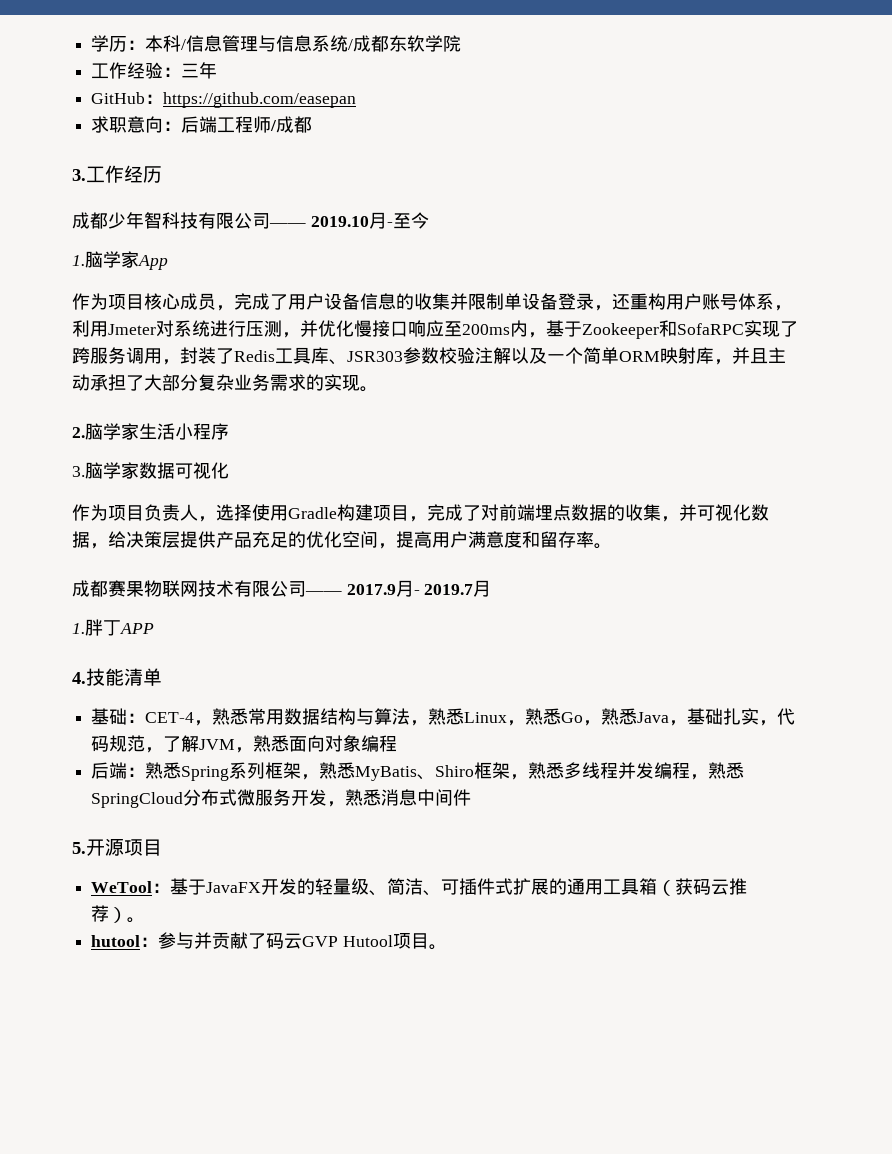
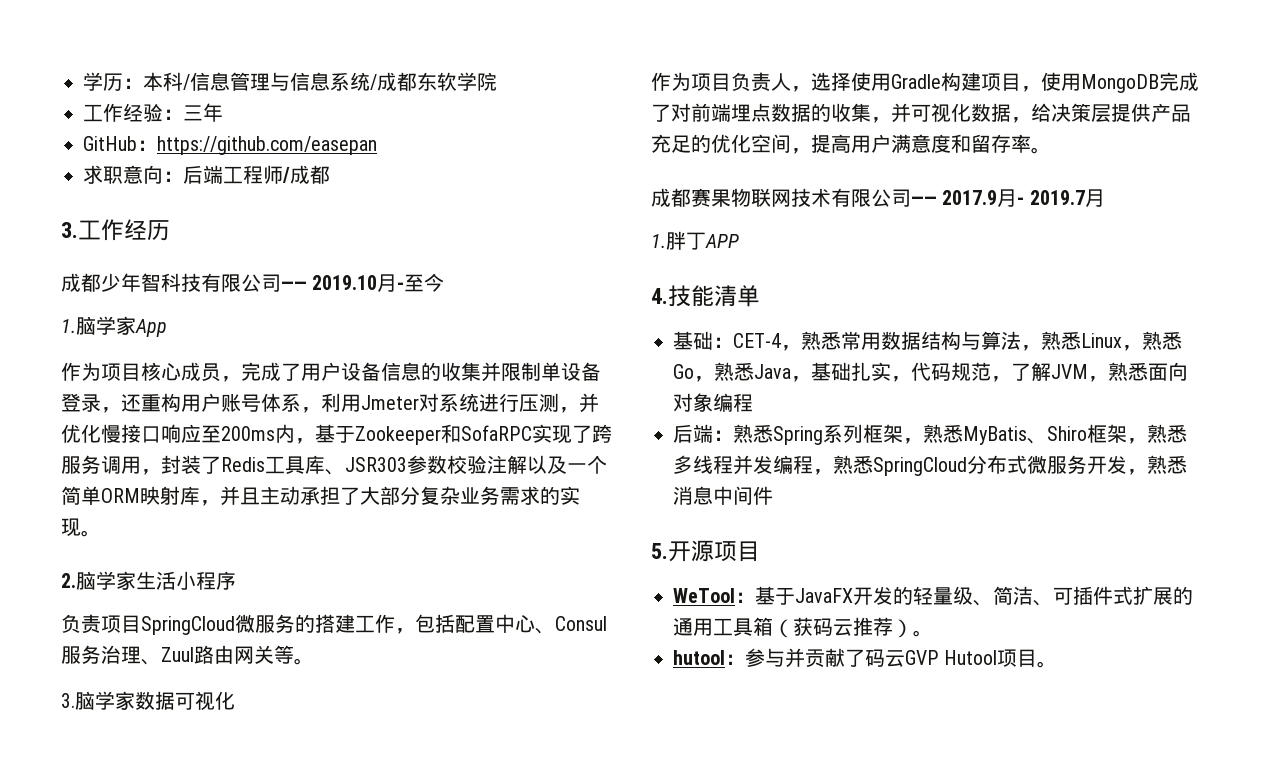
+ 负责项目SpringCloud微服务的搭建工作，包括配置中心、Consul服务治理、Zuul路由网关等。
- 作为项目负责人，选择使用Gradle构建项目，完成了对前端埋点数据的收集，并可视化数据，给决策层提供产品充足的优化空间，提高用户满意度和留存率。
+ 作为项目负责人，选择使用Gradle构建项目，使用MongoDB完成了对前端埋点数据的收集，并可视化数据，给决策层提供产品充足的优化空间，提高用户满意度和留存率。

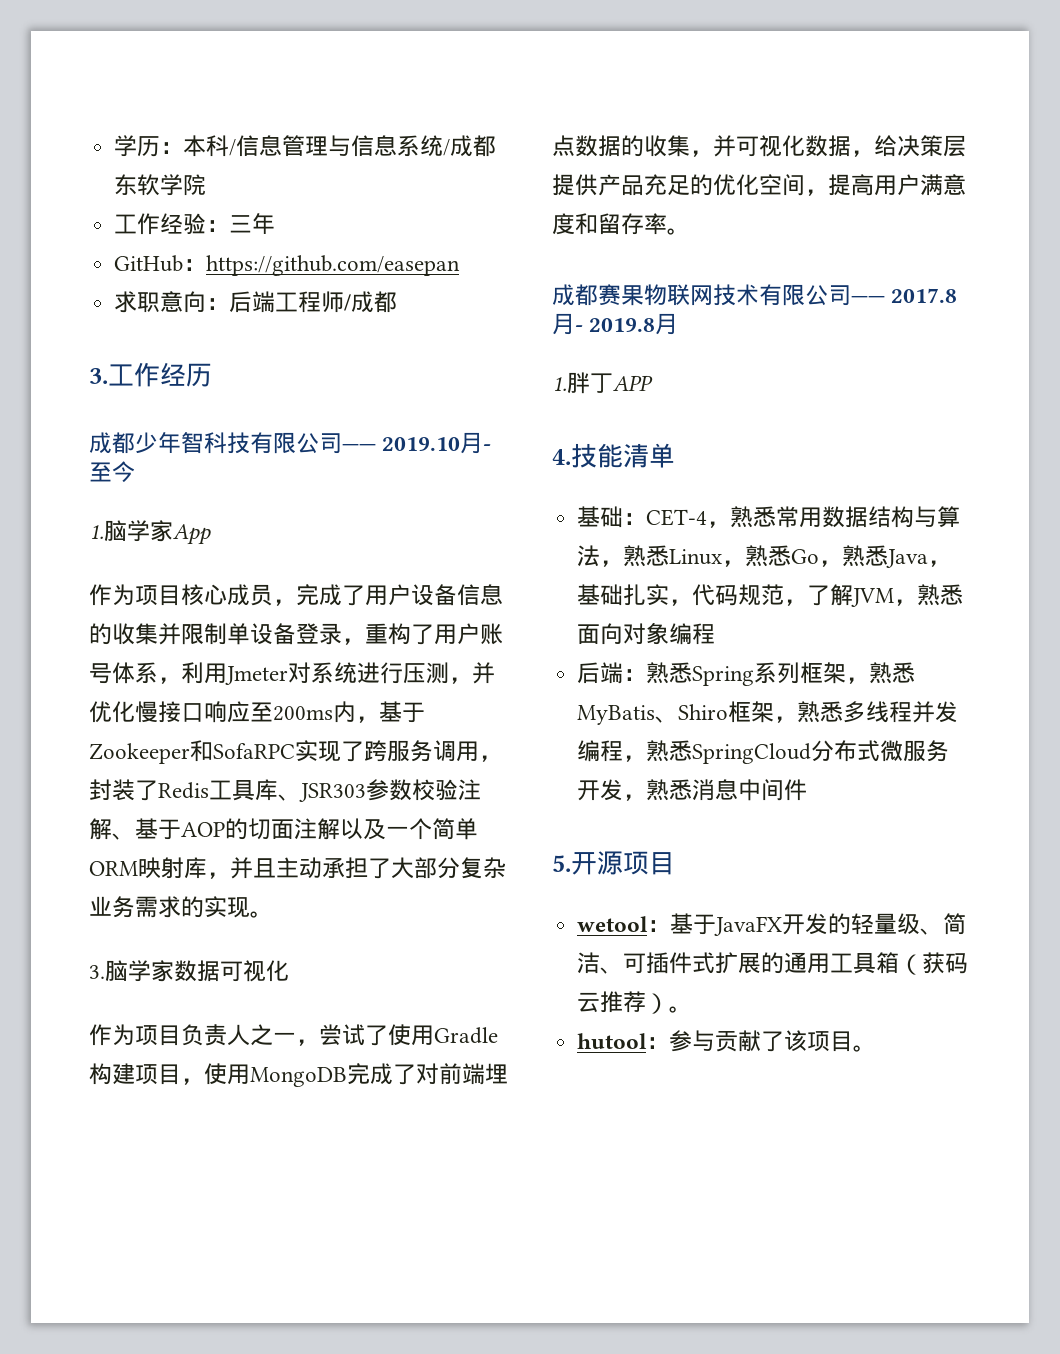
- 作为项目核心成员，完成了用户设备信息的收集并限制单设备登录，还重构用户账号体系，利用Jmeter对系统进行压测，并优化慢接口响应至200ms内，基于Zookeeper和SofaRPC实现了跨服务调用，封装了Redis工具库、JSR303参数校验注解以及一个简单ORM映射库，并且主动承担了大部分复杂业务需求的实现。
+ 作为项目核心成员，完成了用户设备信息的收集并限制单设备登录，重构了用户账号体系，利用Jmeter对系统进行压测，并优化慢接口响应至200ms内，基于Zookeeper和SofaRPC实现了跨服务调用，封装了Redis工具库、JSR303参数校验注解、基于AOP的切面注解以及一个简单ORM映射库，并且主动承担了大部分复杂业务需求的实现。
- 2.脑学家生活小程序
- 负责项目SpringCloud微服务的搭建工作，包括配置中心、Consul服务治理、Zuul路由网关等。
- 作为项目负责人，选择使用Gradle构建项目，使用MongoDB完成了对前端埋点数据的收集，并可视化数据，给决策层提供产品充足的优化空间，提高用户满意度和留存率。
+ 作为项目负责人之一，尝试了使用Gradle构建项目，使用MongoDB完成了对前端埋点数据的收集，并可视化数据，给决策层提供产品充足的优化空间，提高用户满意度和留存率。
- 成都赛果物联网技术有限公司—— 2017.9月- 2019.7月
+ 成都赛果物联网技术有限公司—— 2017.8月- 2019.8月
- WeTool：基于JavaFX开发的轻量级、简洁、可插件式扩展的通用工具箱（获码云推荐）。
+ wetool：基于JavaFX开发的轻量级、简洁、可插件式扩展的通用工具箱（获码云推荐）。
- hutool：参与并贡献了码云GVP Hutool项目。
+ hutool：参与贡献了该项目。

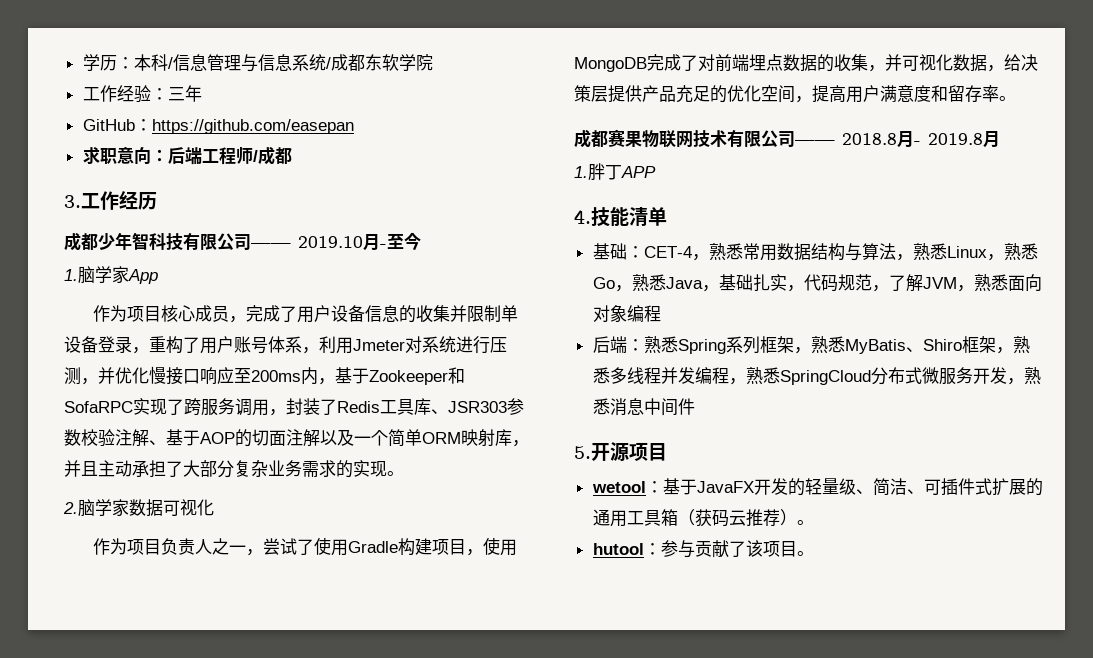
- 3.脑学家数据可视化
+ 2.脑学家数据可视化
- 成都赛果物联网技术有限公司—— 2017.8月- 2019.8月
+ 成都赛果物联网技术有限公司—— 2018.8月- 2019.8月

